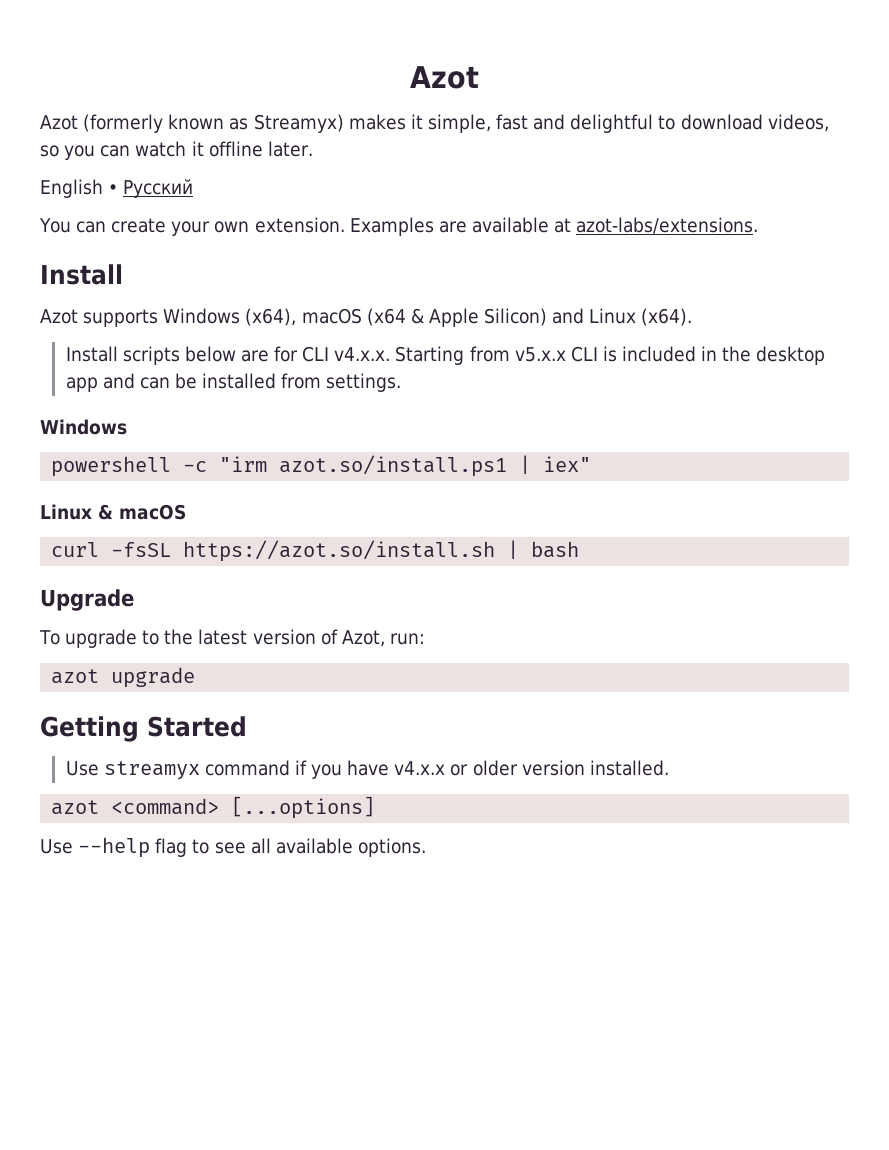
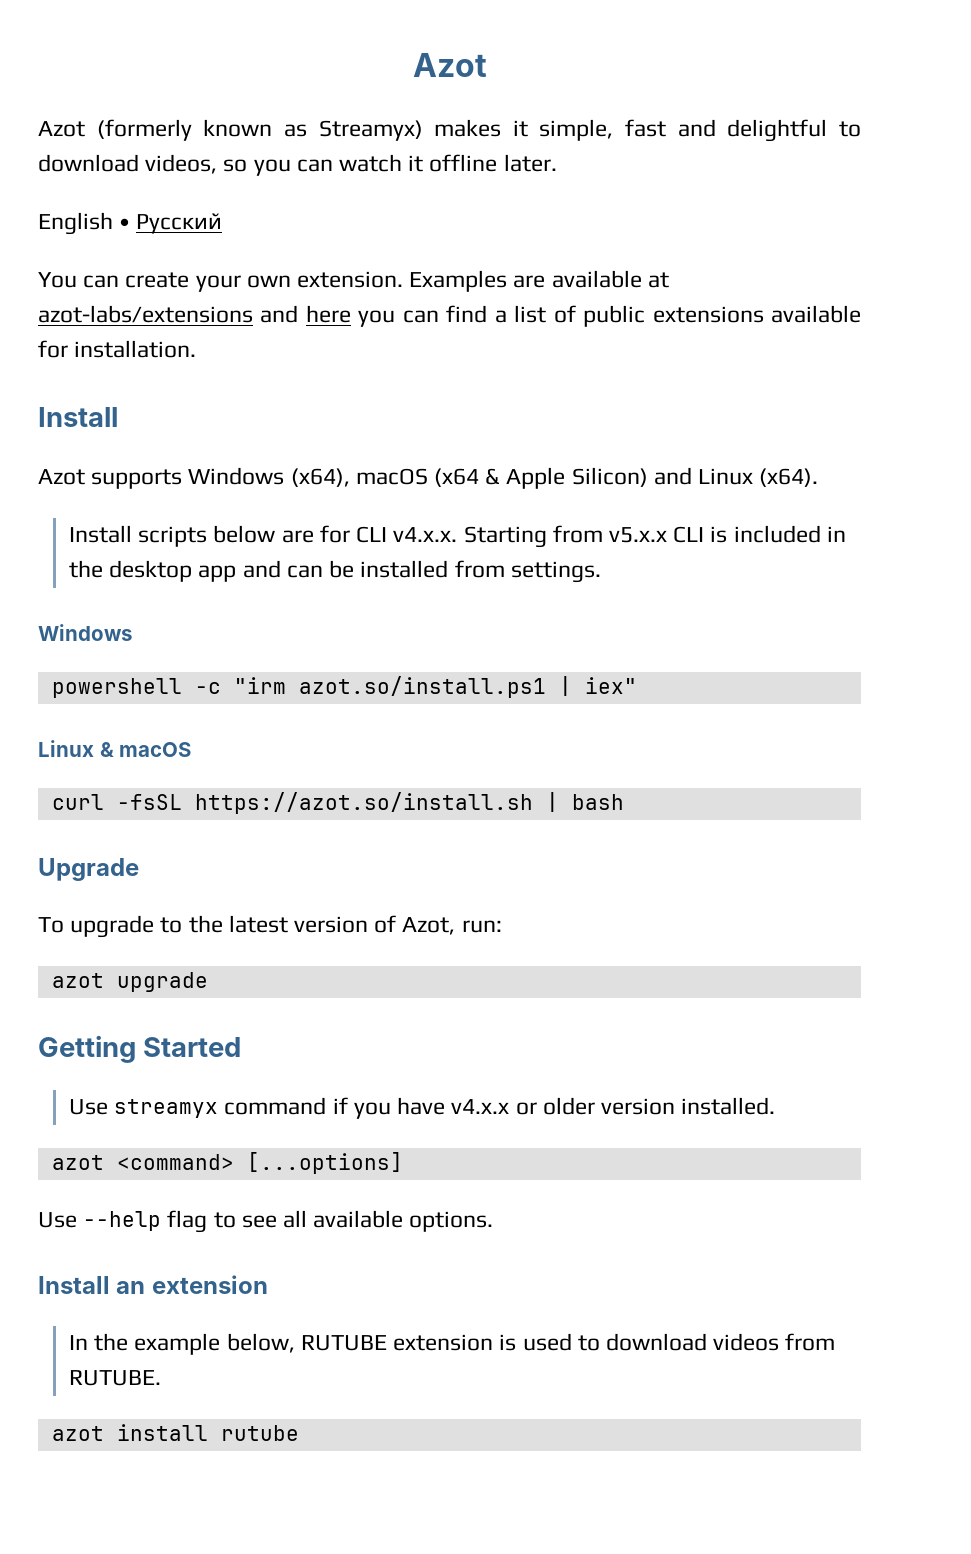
- Examples are available at azot-labs/extensions.
+ Examples are available at azot-labs/extensions and here you can find a list of public extensions available for installation.
+ Install an extension
+ In the example below, RUTUBE extension is used to download videos from RUTUBE.
+ azot install rutube

